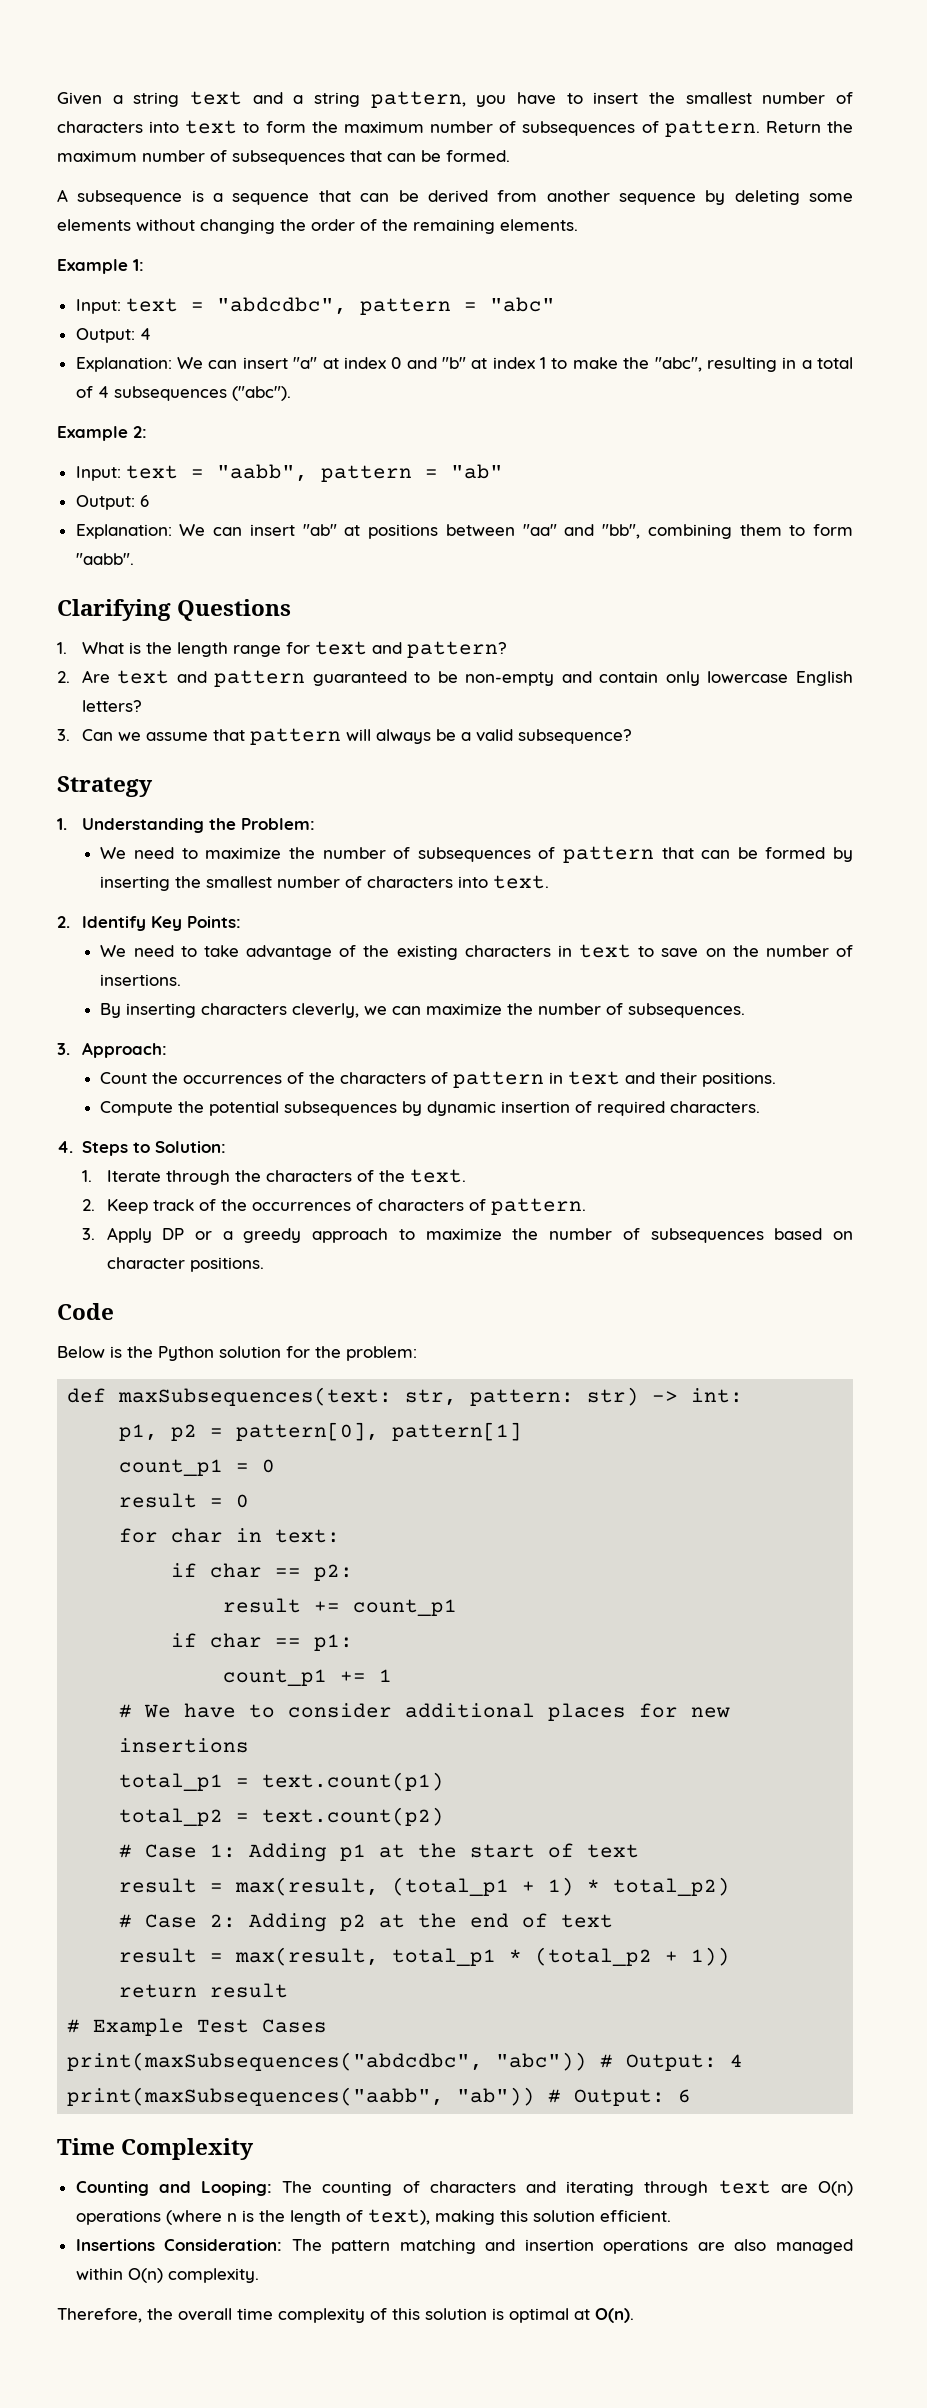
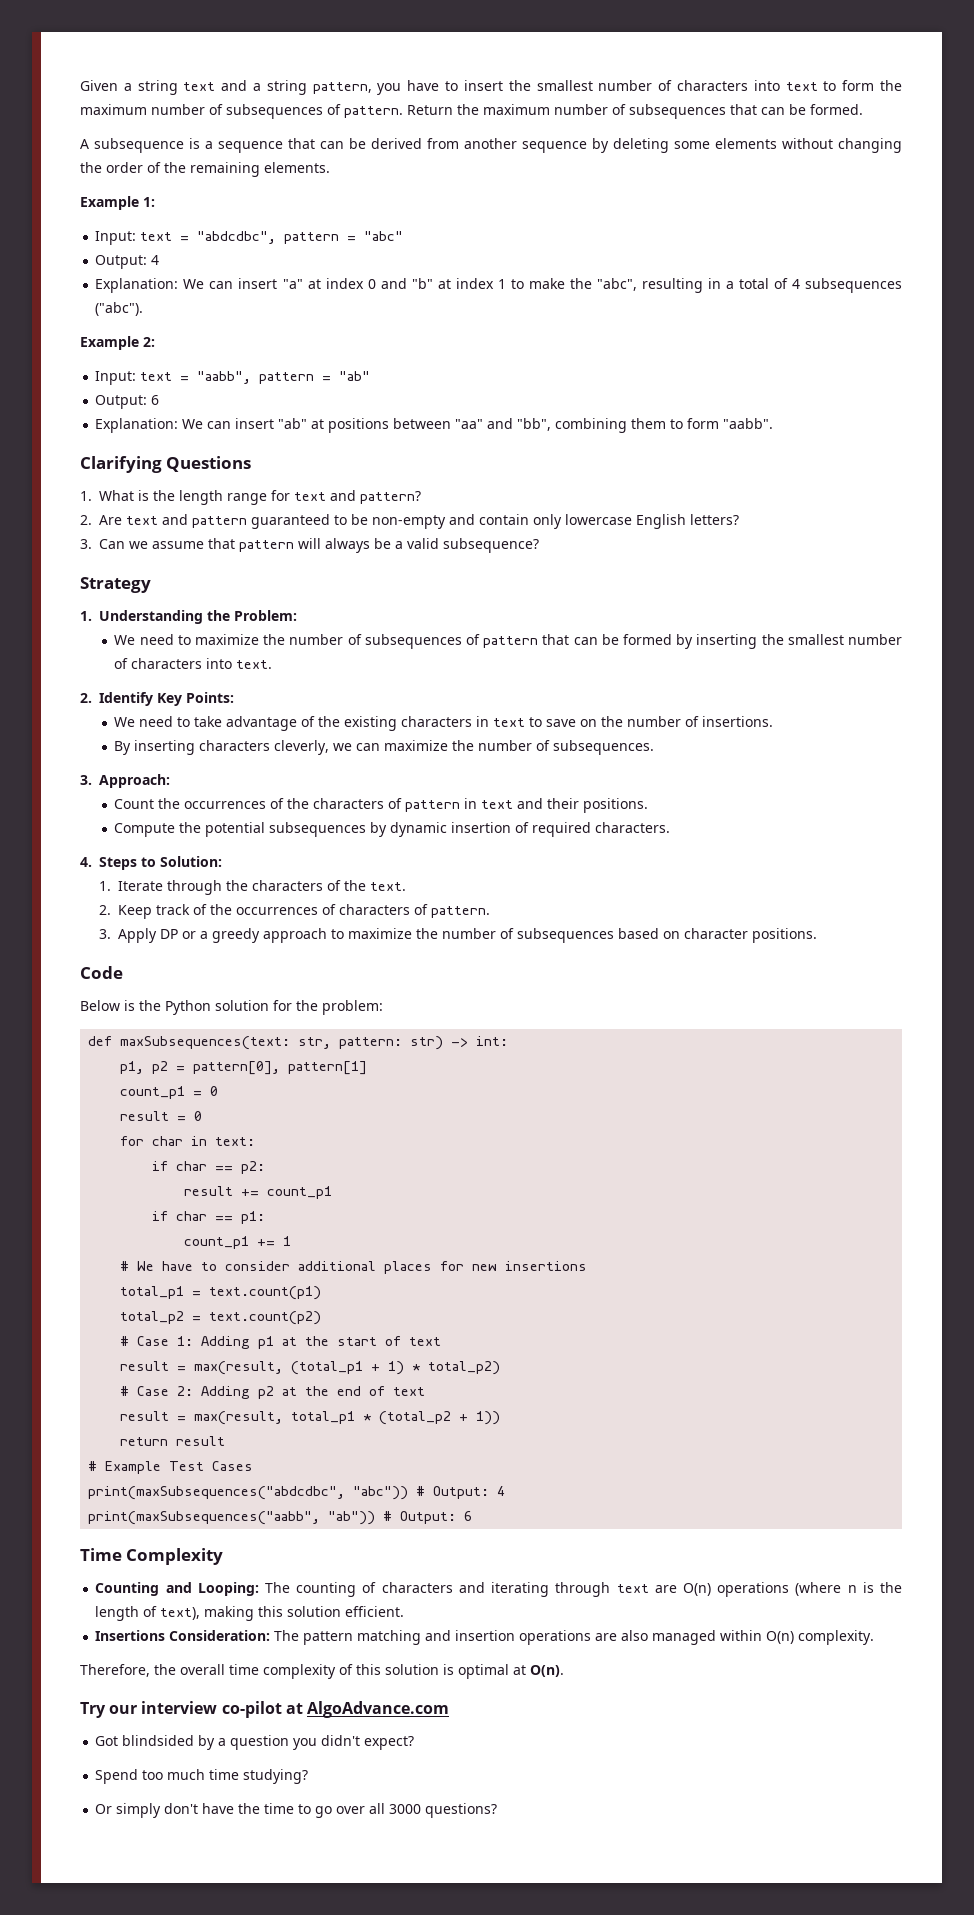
+ Try our interview co-pilot at AlgoAdvance.com
+ Got blindsided by a question you didn't expect?
+ Spend too much time studying?
+ Or simply don't have the time to go over all 3000 questions?

